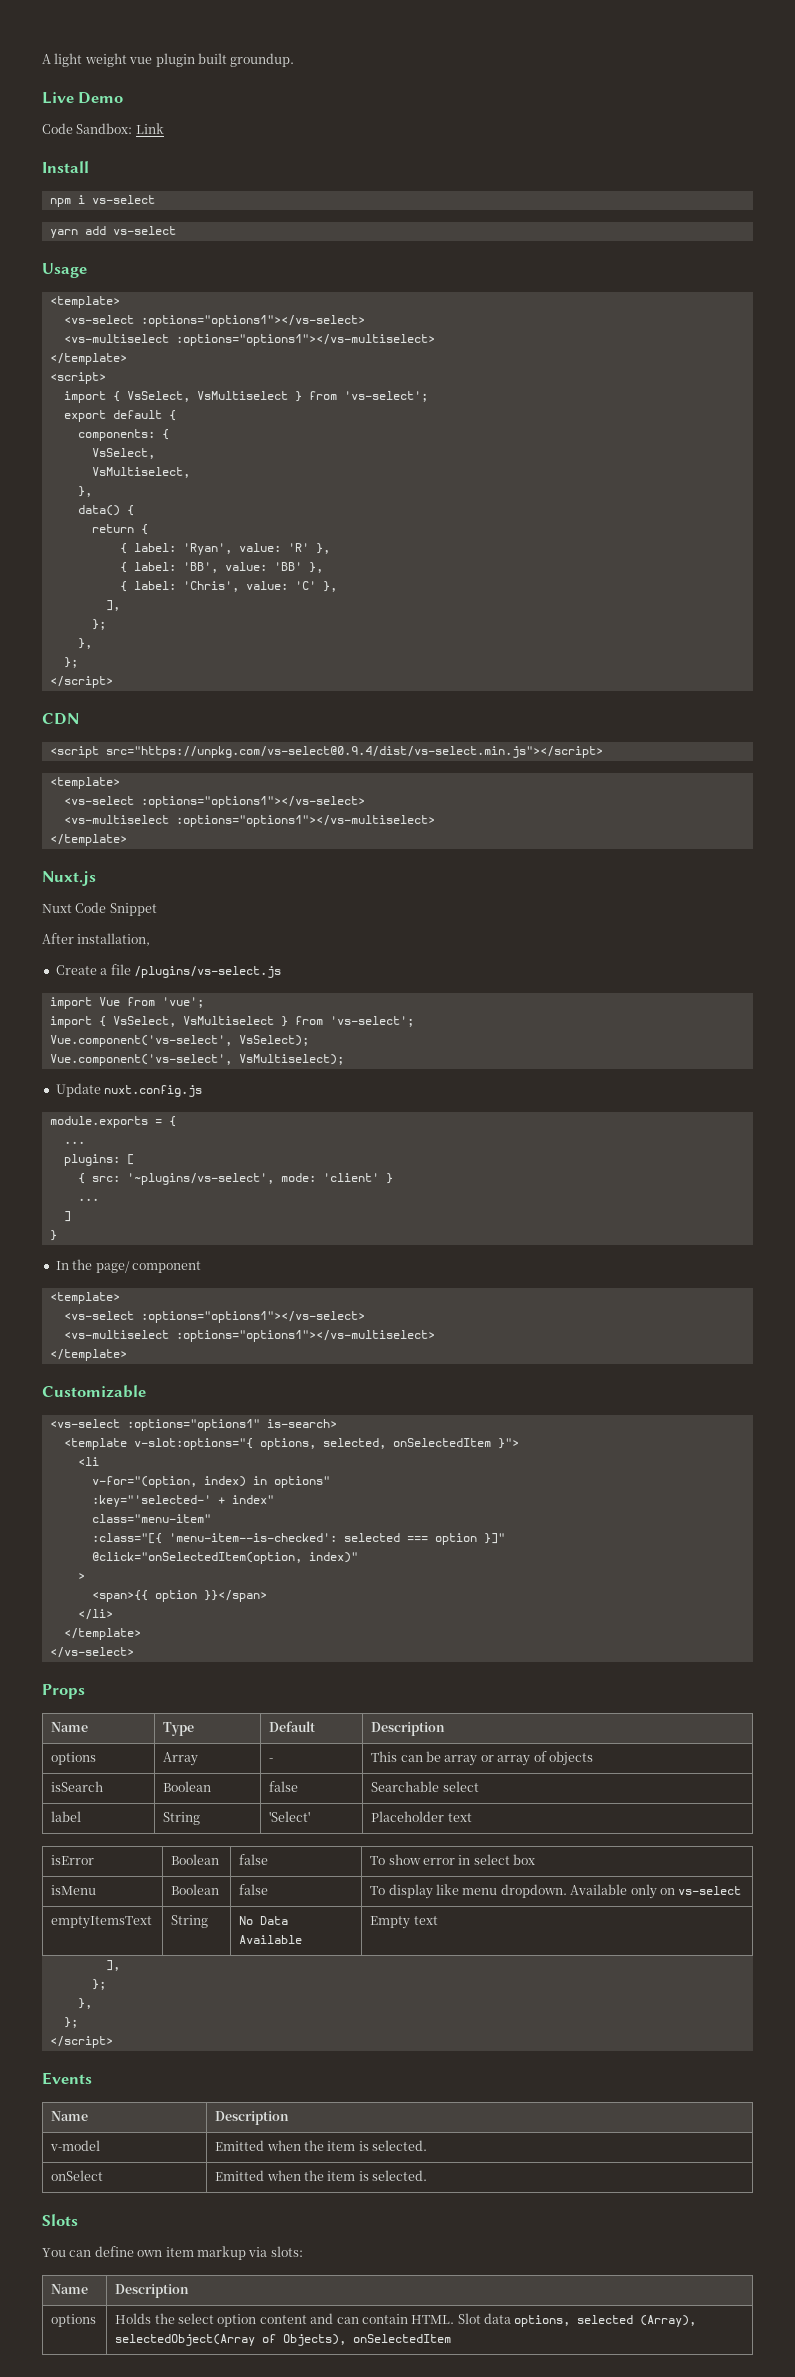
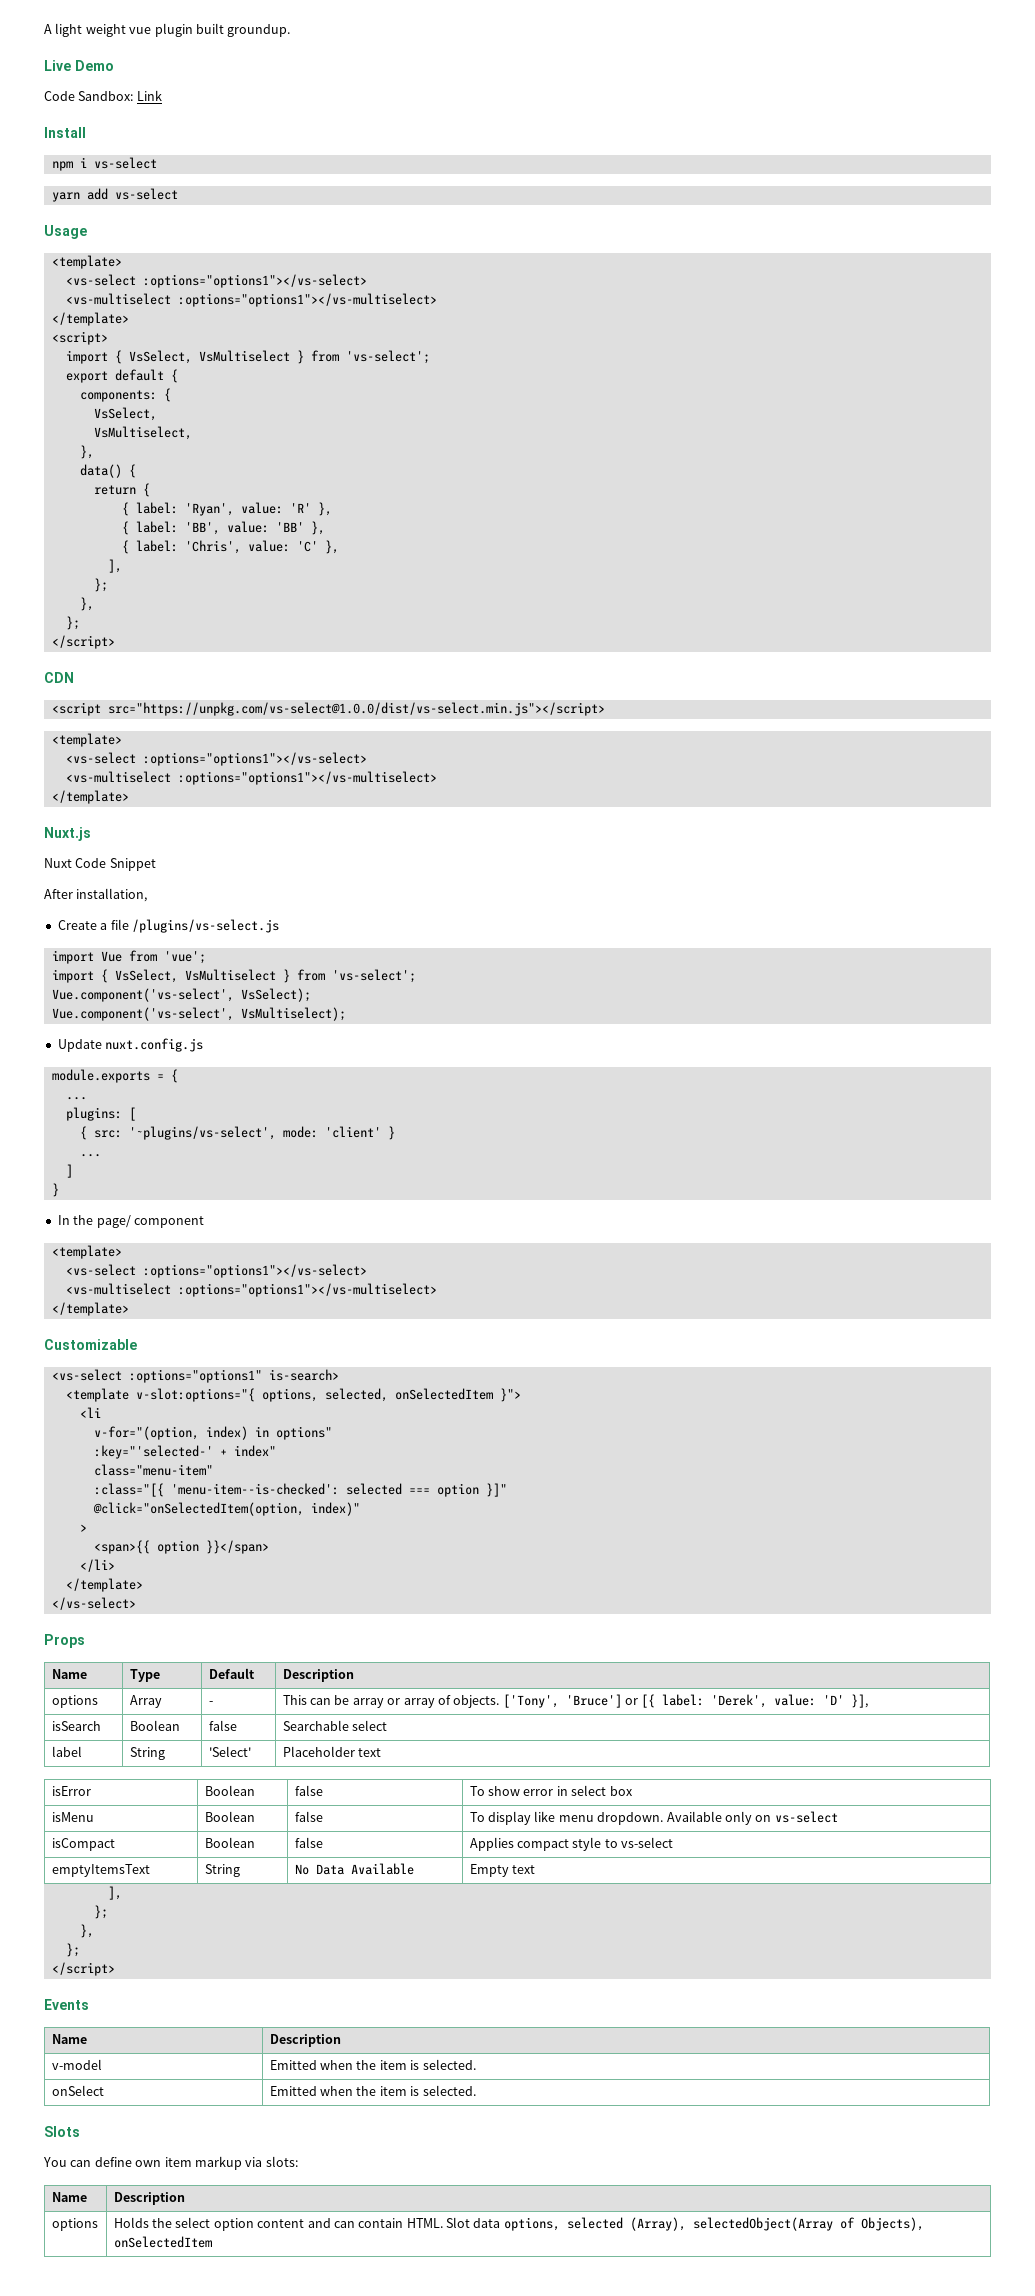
- <script src="https://unpkg.com/vs-select@0.9.4/dist/vs-select.min.js"></script>
+ <script src="https://unpkg.com/vs-select@1.0.0/dist/vs-select.min.js"></script>
- options | Array | - | This can be array or array of objects
+ options | Array | - | This can be array or array of objects. ['Tony', 'Bruce'] or [{ label: 'Derek', value: 'D' }],
+ isCompact | Boolean | false | Applies compact style to vs-select

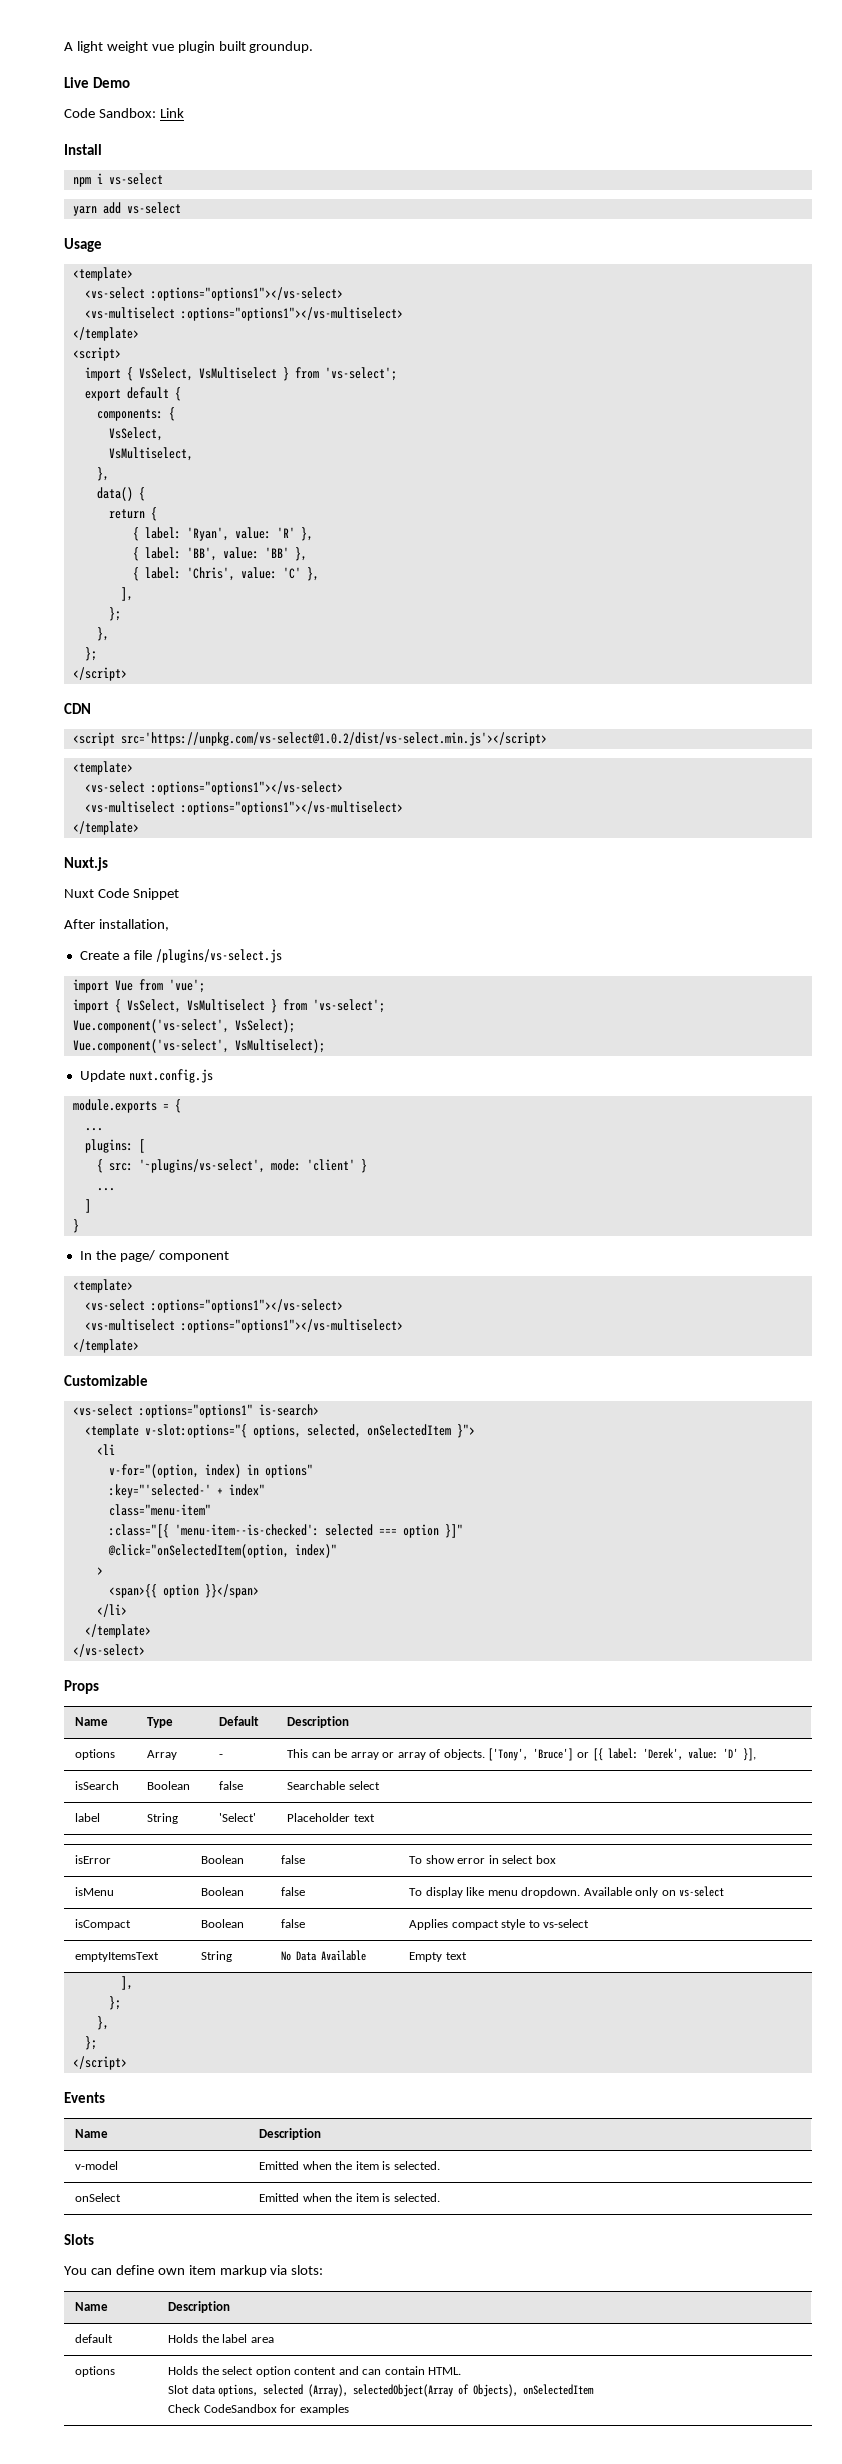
- <script src="https://unpkg.com/vs-select@1.0.0/dist/vs-select.min.js"></script>
+ <script src='https://unpkg.com/vs-select@1.0.2/dist/vs-select.min.js'></script>
+ default | Holds the label area
- options | Holds the select option content and can contain HTML. Slot data options, selected (Array), selectedObject(Array of Objects), onSelectedItem
+ options | Holds the select option content and can contain HTML.
+ Slot data options, selected (Array), selectedObject(Array of Objects), onSelectedItem
+ Check CodeSandbox for examples

